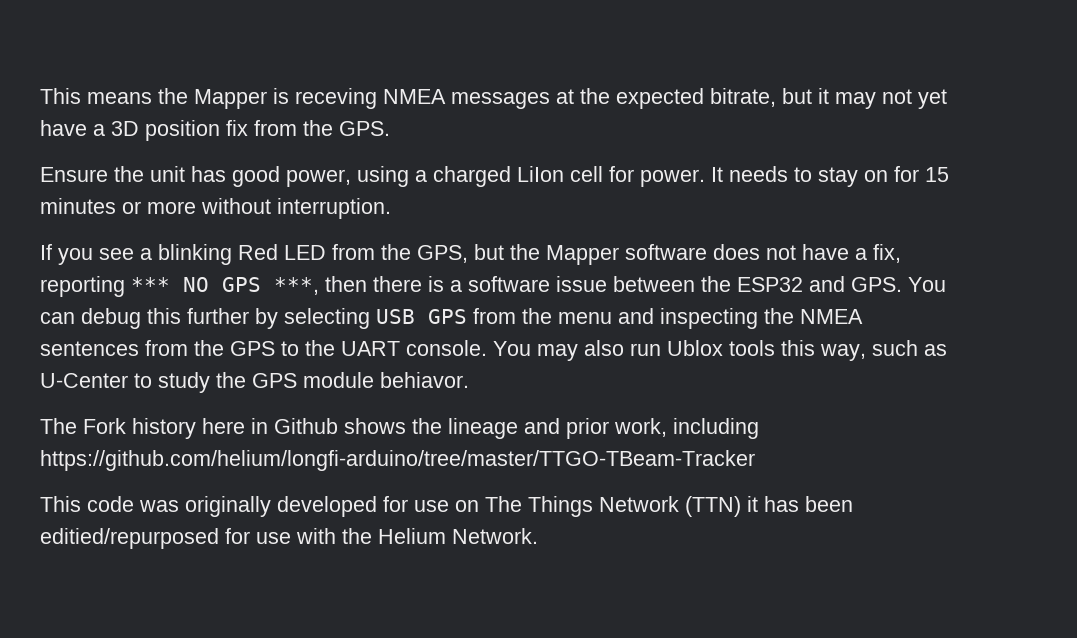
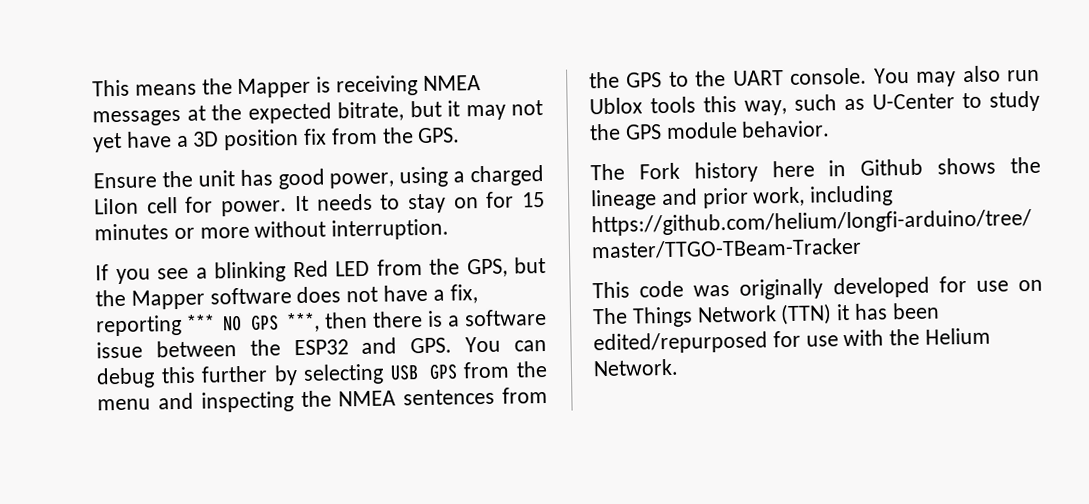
- This means the Mapper is receving NMEA messages at the expected bitrate, but it may not yet have a 3D position fix from the GPS.
+ This means the Mapper is receiving NMEA messages at the expected bitrate, but it may not yet have a 3D position fix from the GPS.
- You may also run Ublox tools this way, such as U-Center to study the GPS module behiavor.
+ You may also run Ublox tools this way, such as U-Center to study the GPS module behavior.
- This code was originally developed for use on The Things Network (TTN) it has been editied/repurposed for use with the Helium Network.
+ This code was originally developed for use on The Things Network (TTN) it has been edited/repurposed for use with the Helium Network.

